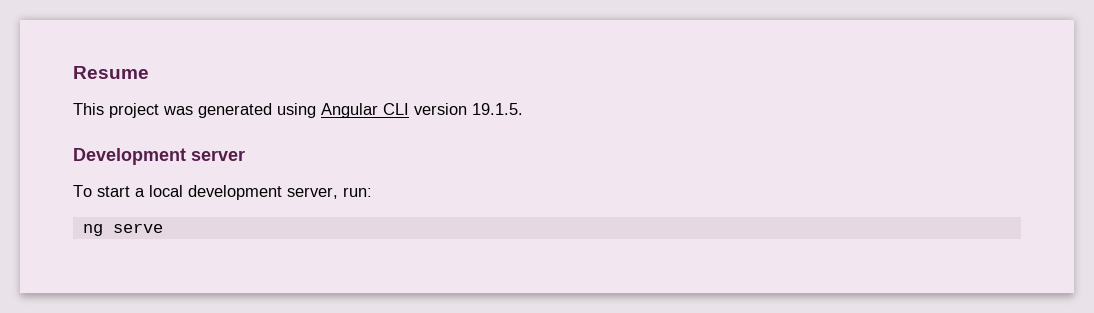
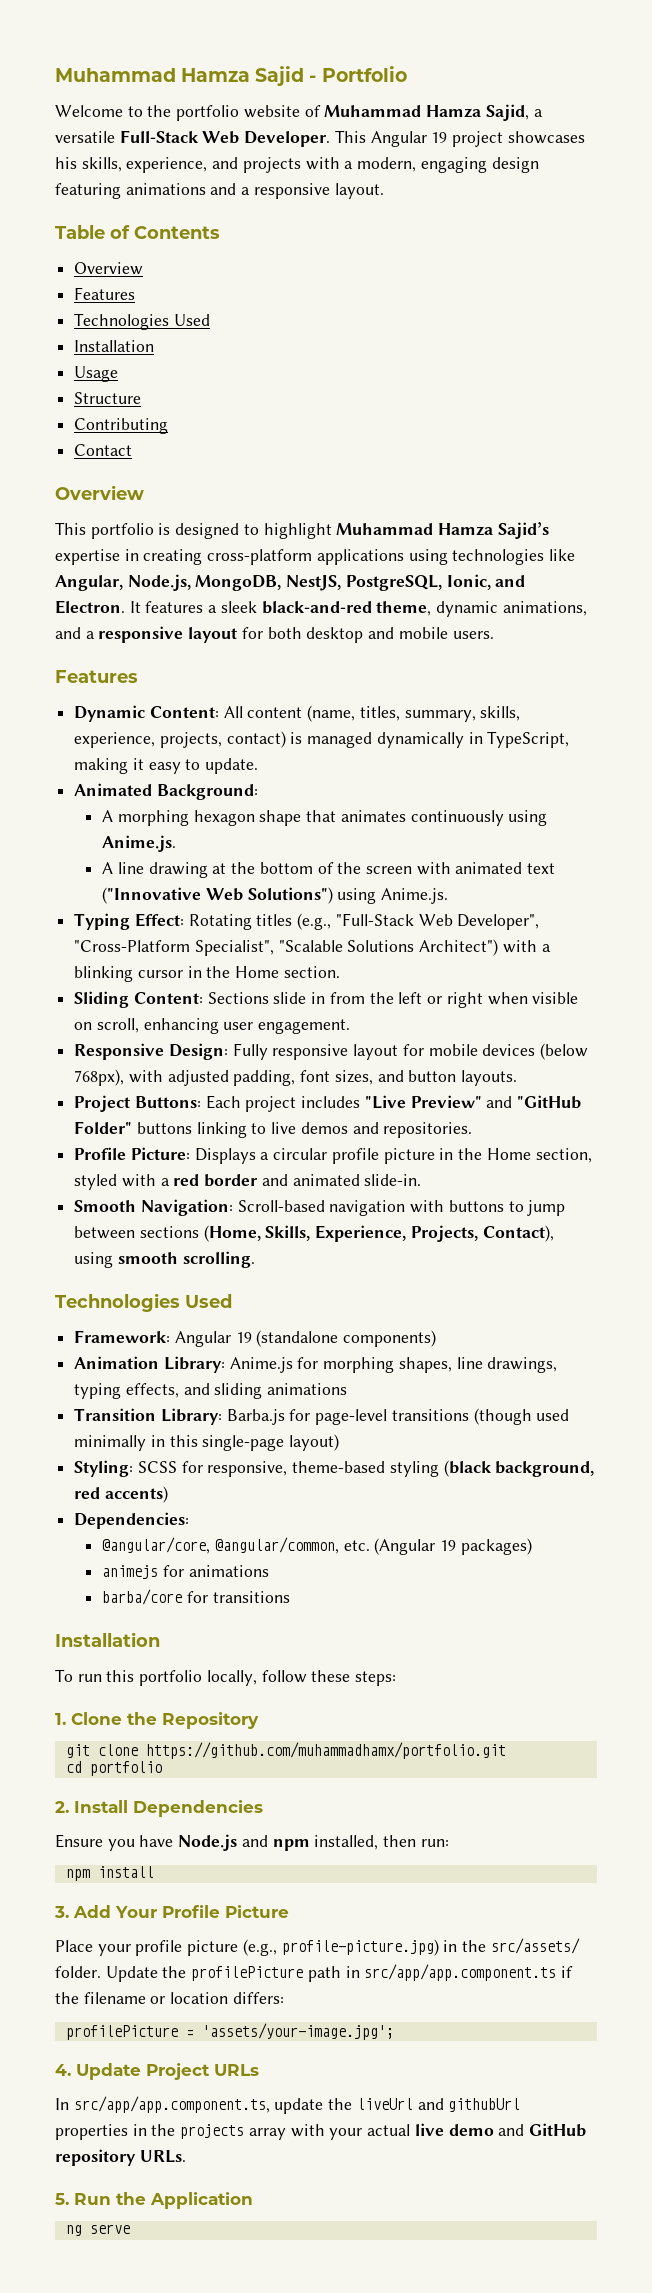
- Resume
- This project was generated using Angular CLI version 19.1.5.
- Development server
- To start a local development server, run:
+ Muhammad Hamza Sajid - Portfolio
+ Welcome to the portfolio website of Muhammad Hamza Sajid, a versatile Full-Stack Web Developer. This Angular 19 project showcases his skills, experience, and projects with a modern, engaging design featuring animations and a responsive layout.
+ Table of Contents
+ Overview
+ Features
+ Technologies Used
+ Installation
+ Usage
+ Structure
+ Contributing
+ Contact
+ Overview
+ This portfolio is designed to highlight Muhammad Hamza Sajid’s expertise in creating cross-platform applications using technologies like Angular, Node.js, MongoDB, NestJS, PostgreSQL, Ionic, and Electron. It features a sleek black-and-red theme, dynamic animations, and a responsive layout for both desktop and mobile users.
+ Features
+ Dynamic Content: All content (name, titles, summary, skills, experience, projects, contact) is managed dynamically in TypeScript, making it easy to update.
+ Animated Background:
+ A morphing hexagon shape that animates continuously using Anime.js.
+ A line drawing at the bottom of the screen with animated text ("Innovative Web Solutions") using Anime.js.
+ Typing Effect: Rotating titles (e.g., "Full-Stack Web Developer", "Cross-Platform Specialist", "Scalable Solutions Architect") with a blinking cursor in the Home section.
+ Sliding Content: Sections slide in from the left or right when visible on scroll, enhancing user engagement.
+ Responsive Design: Fully responsive layout for mobile devices (below 768px), with adjusted padding, font sizes, and button layouts.
+ Project Buttons: Each project includes "Live Preview" and "GitHub Folder" buttons linking to live demos and repositories.
+ Profile Picture: Displays a circular profile picture in the Home section, styled with a red border and animated slide-in.
+ Smooth Navigation: Scroll-based navigation with buttons to jump between sections (Home, Skills, Experience, Projects, Contact), using smooth scrolling.
+ Technologies Used
+ Framework: Angular 19 (standalone components)
+ Animation Library: Anime.js for morphing shapes, line drawings, typing effects, and sliding animations
+ Transition Library: Barba.js for page-level transitions (though used minimally in this single-page layout)
+ Styling: SCSS for responsive, theme-based styling (black background, red accents)
+ Dependencies:
+ @angular/core, @angular/common, etc. (Angular 19 packages)
+ animejs for animations
+ barba/core for transitions
+ Installation
+ To run this portfolio locally, follow these steps:
+ 1. Clone the Repository
+ git clone https://github.com/muhammadhamx/portfolio.git
+ cd portfolio
+ 2. Install Dependencies
+ Ensure you have Node.js and npm installed, then run:
+ npm install
+ 3. Add Your Profile Picture
+ Place your profile picture (e.g., profile-picture.jpg) in the src/assets/ folder. Update the profilePicture path in src/app/app.component.ts if the filename or location differs:
+ profilePicture = 'assets/your-image.jpg';
+ 4. Update Project URLs
+ In src/app/app.component.ts, update the liveUrl and githubUrl properties in the projects array with your actual live demo and GitHub repository URLs.
+ 5. Run the Application

